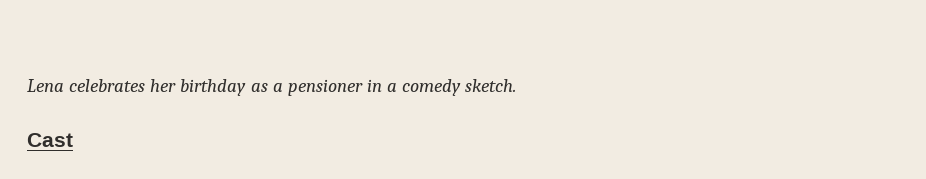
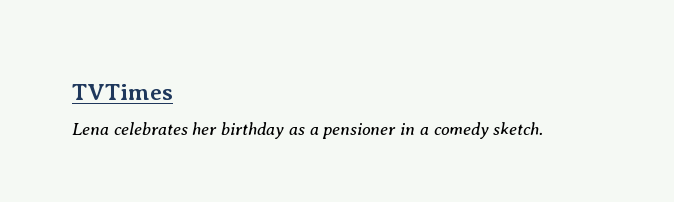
+ TVTimes
- Cast

